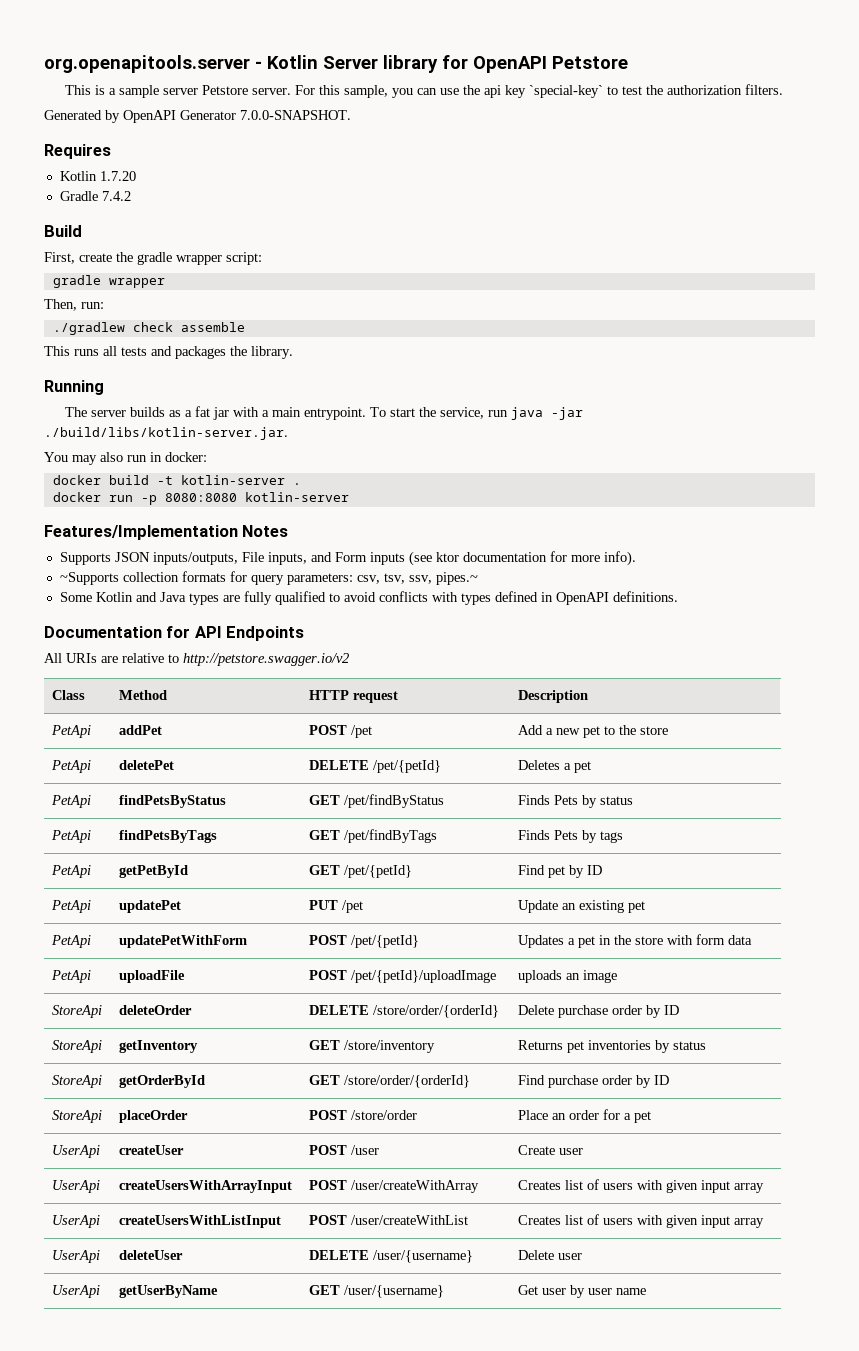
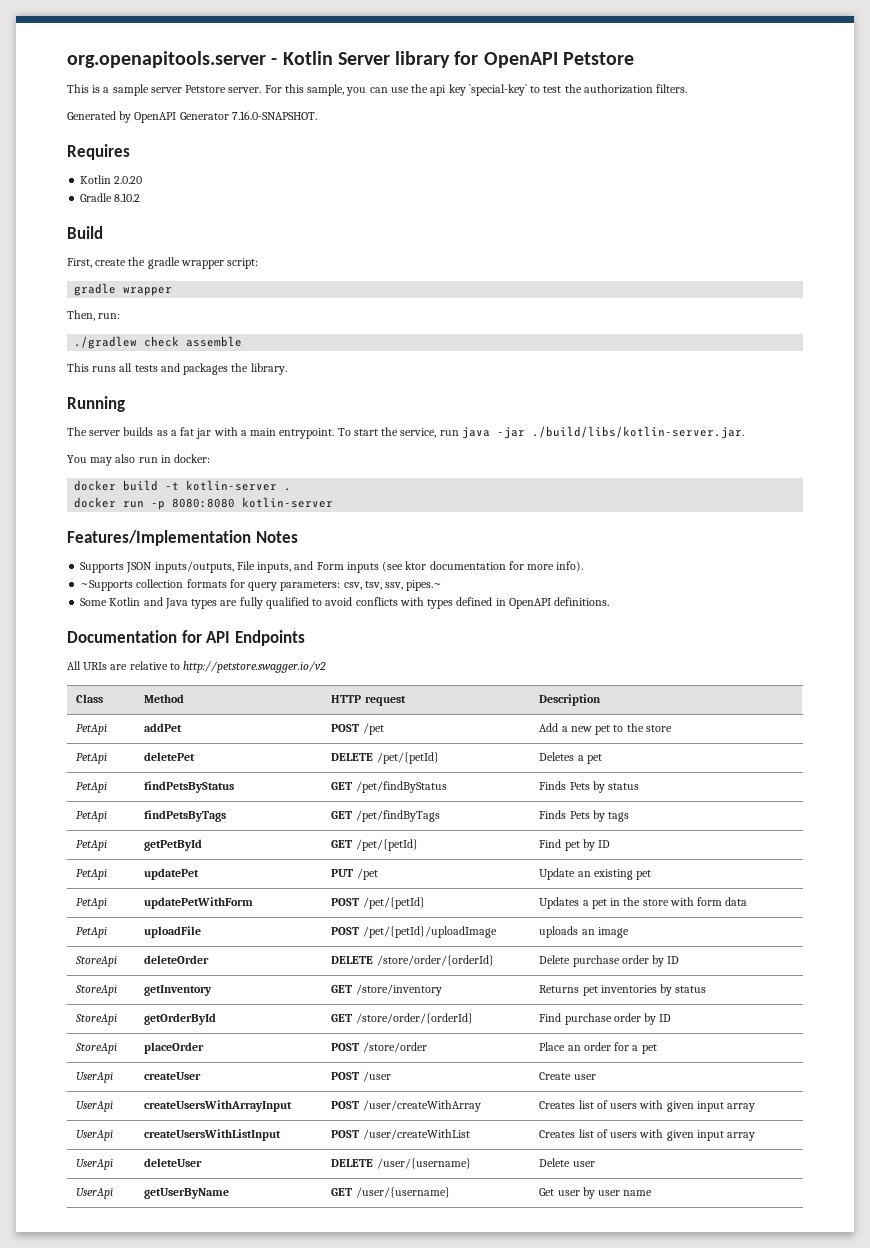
- Generated by OpenAPI Generator 7.0.0-SNAPSHOT.
+ Generated by OpenAPI Generator 7.16.0-SNAPSHOT.
- Kotlin 1.7.20
+ Kotlin 2.0.20
- Gradle 7.4.2
+ Gradle 8.10.2

